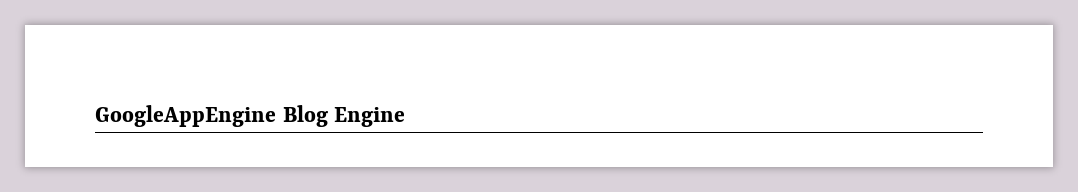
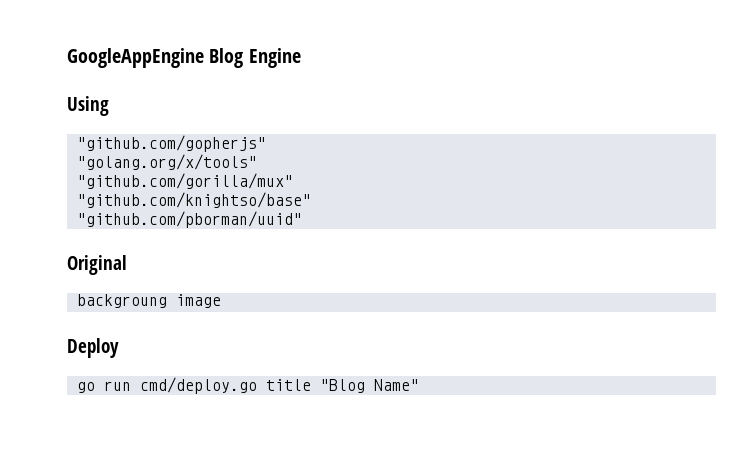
+ Using
+ "github.com/gopherjs"
+ "golang.org/x/tools"
+ "github.com/gorilla/mux"
+ "github.com/knightso/base"
+ "github.com/pborman/uuid"
+ Original
+ backgroung image
+ Deploy
+ go run cmd/deploy.go title "Blog Name"

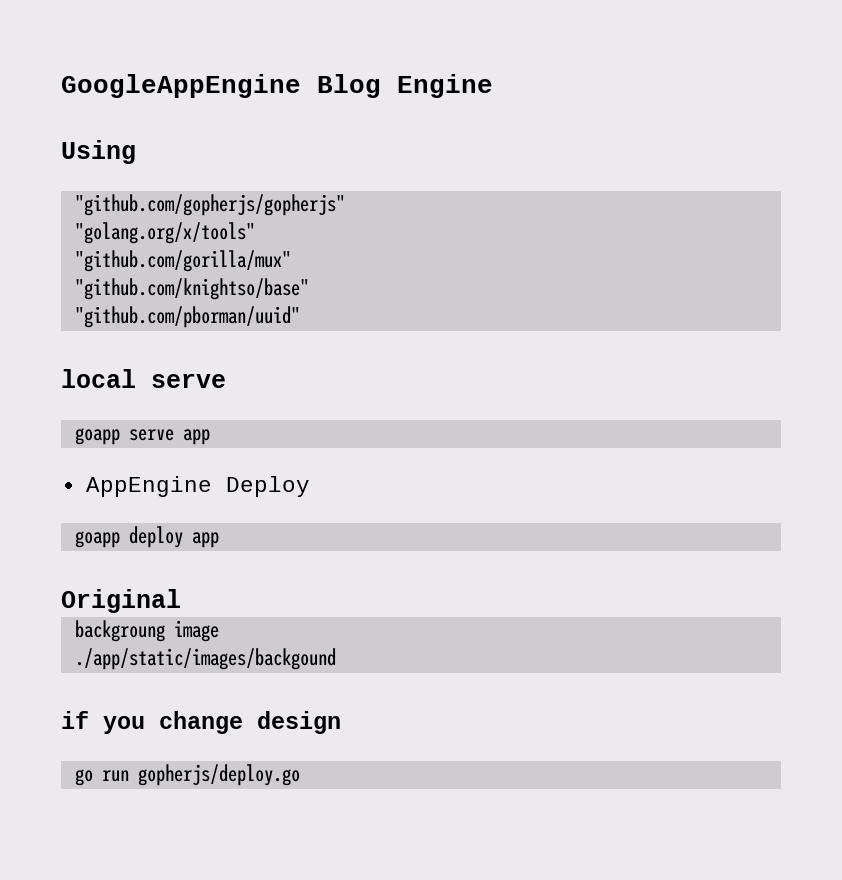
- "github.com/gopherjs"
+ "github.com/gopherjs/gopherjs"
+ local serve
+ goapp serve app
+ AppEngine Deploy
+ goapp deploy app
  Original
  backgroung image
- Deploy
- go run cmd/deploy.go title "Blog Name"
+ ./app/static/images/backgound
+ if you change design
+ go run gopherjs/deploy.go

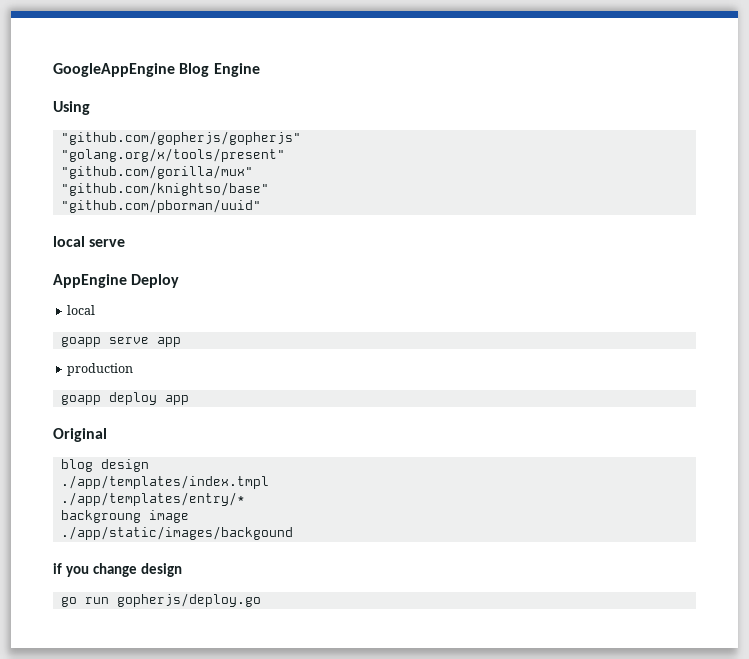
- "golang.org/x/tools"
+ "golang.org/x/tools/present"
+ AppEngine Deploy
+ local
- AppEngine Deploy
+ production
+ blog design
+ ./app/templates/index.tmpl
+ ./app/templates/entry/*

